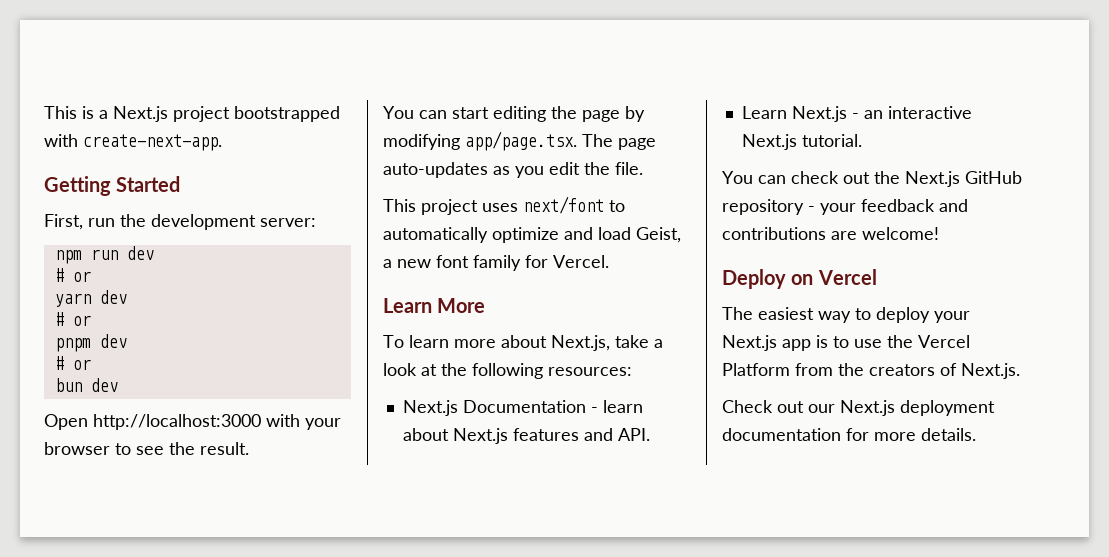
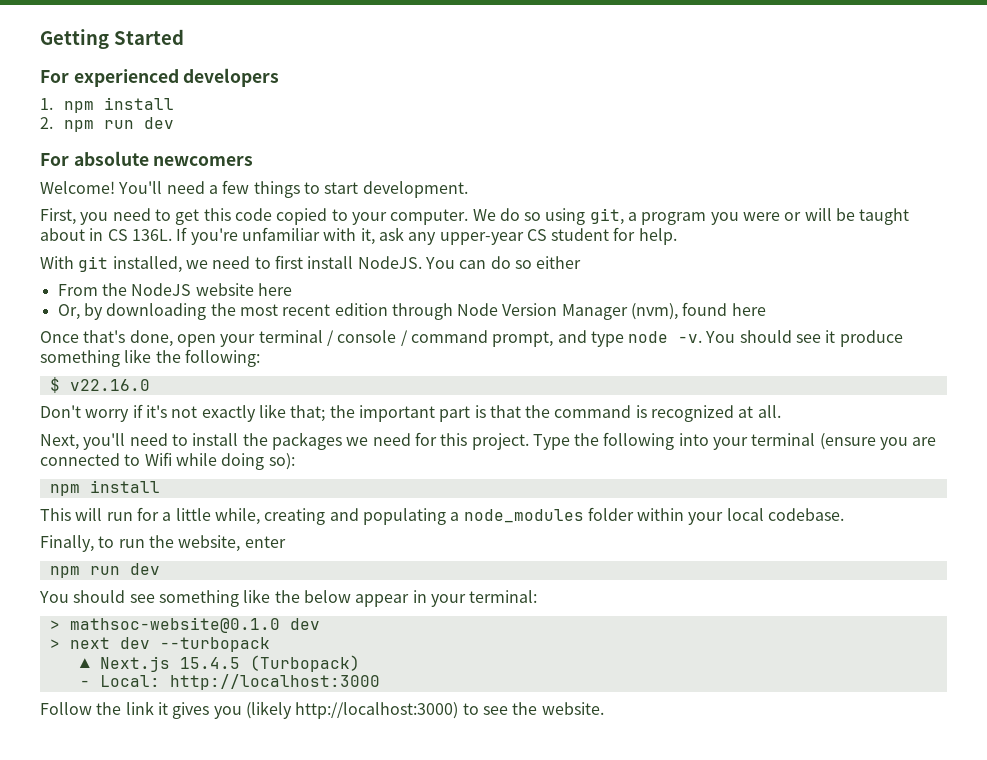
- This is a Next.js project bootstrapped with create-next-app.
  Getting Started
- First, run the development server:
+ For experienced developers
+ 1. npm install
+ 2. npm run dev
+ For absolute newcomers
+ Welcome! You'll need a few things to start development.
+ First, you need to get this code copied to your computer. We do so using git, a program you were or will be taught about in CS 136L. If you're unfamiliar with it, ask any upper-year CS student for help.
+ With git installed, we need to first install NodeJS. You can do so either
+ From the NodeJS website here
+ Or, by downloading the most recent edition through Node Version Manager (nvm), found here
+ Once that's done, open your terminal / console / command prompt, and type node -v. You should see it produce something like the following:
+ $ v22.16.0
+ Don't worry if it's not exactly like that; the important part is that the command is recognized at all.
+ Next, you'll need to install the packages we need for this project. Type the following into your terminal (ensure you are connected to Wifi while doing so):
+ npm install
+ This will run for a little while, creating and populating a node_modules folder within your local codebase.
+ Finally, to run the website, enter
  npm run dev
- # or
- yarn dev
- # or
- pnpm dev
- # or
- bun dev
- Open http://localhost:3000 with your browser to see the result.
- You can start editing the page by modifying app/page.tsx. The page auto-updates as you edit the file.
- This project uses next/font to automatically optimize and load Geist, a new font family for Vercel.
- Learn More
- To learn more about Next.js, take a look at the following resources:
- Next.js Documentation - learn about Next.js features and API.
- Learn Next.js - an interactive Next.js tutorial.
- You can check out the Next.js GitHub repository - your feedback and contributions are welcome!
- Deploy on Vercel
- The easiest way to deploy your Next.js app is to use the Vercel Platform from the creators of Next.js.
- Check out our Next.js deployment documentation for more details.
+ You should see something like the below appear in your terminal:
+ > mathsoc-website@0.1.0 dev
+ > next dev --turbopack
+ ▲ Next.js 15.4.5 (Turbopack)
+ - Local: http://localhost:3000
+ Follow the link it gives you (likely http://localhost:3000) to see the website.

